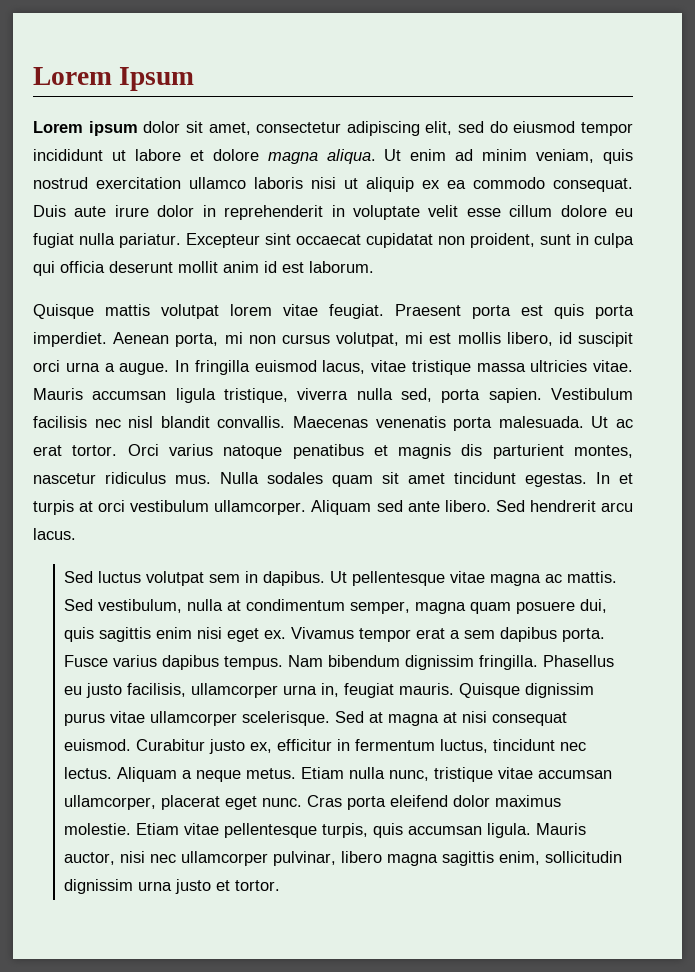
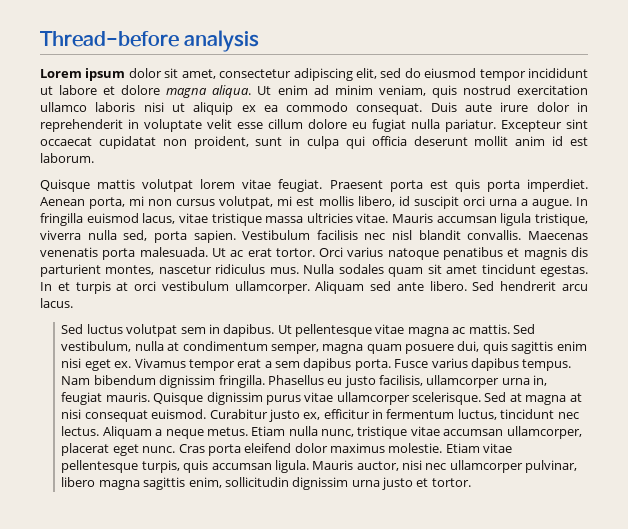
- Lorem Ipsum
+ Thread-before analysis

